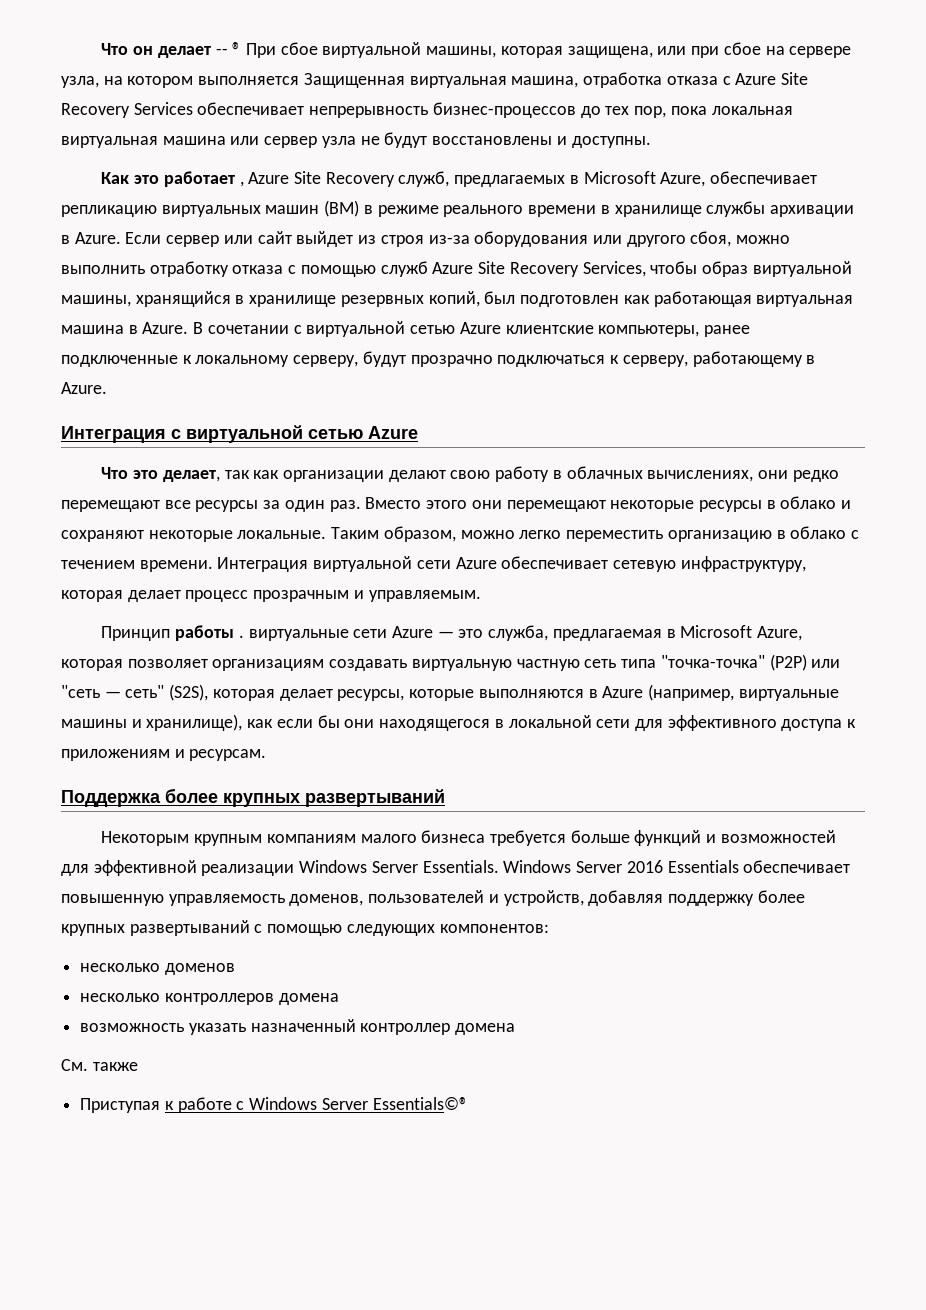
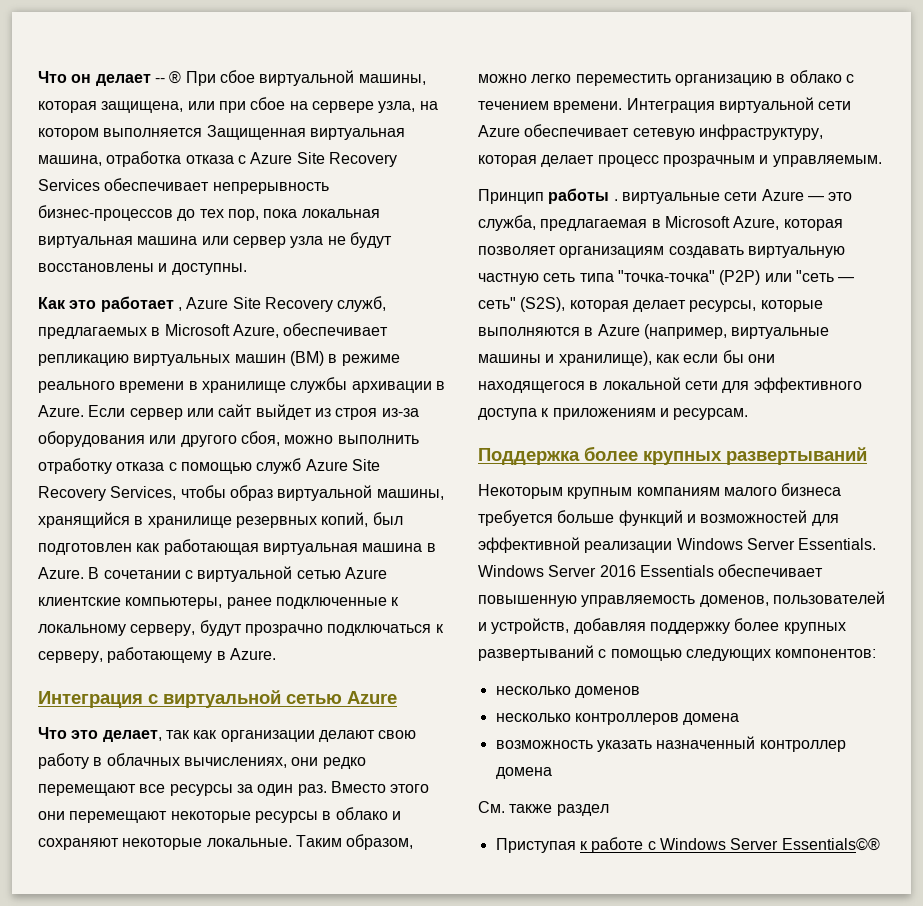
- См. также
+ См. также раздел

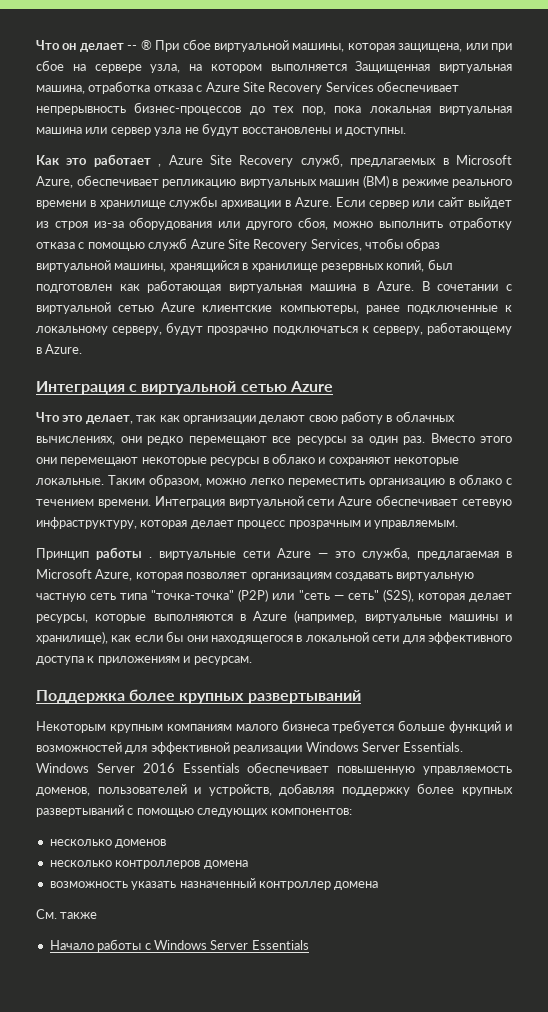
- См. также раздел
- Приступая к работе с Windows Server Essentials©®
+ См. также
+ Начало работы с Windows Server Essentials

